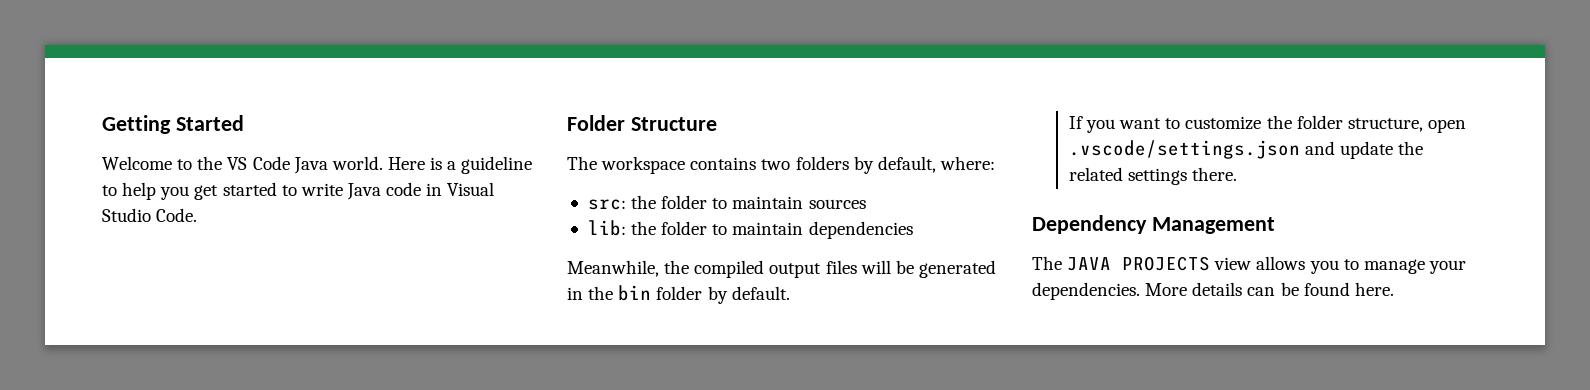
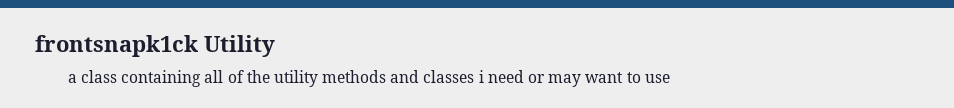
- Getting Started
- Welcome to the VS Code Java world. Here is a guideline to help you get started to write Java code in Visual Studio Code.
- Folder Structure
- The workspace contains two folders by default, where:
- src: the folder to maintain sources
- lib: the folder to maintain dependencies
- Meanwhile, the compiled output files will be generated in the bin folder by default.
- If you want to customize the folder structure, open .vscode/settings.json and update the related settings there.
- Dependency Management
- The JAVA PROJECTS view allows you to manage your dependencies. More details can be found here.
+ frontsnapk1ck Utility
+ a class containing all of the utility methods and classes i need or may want to use

